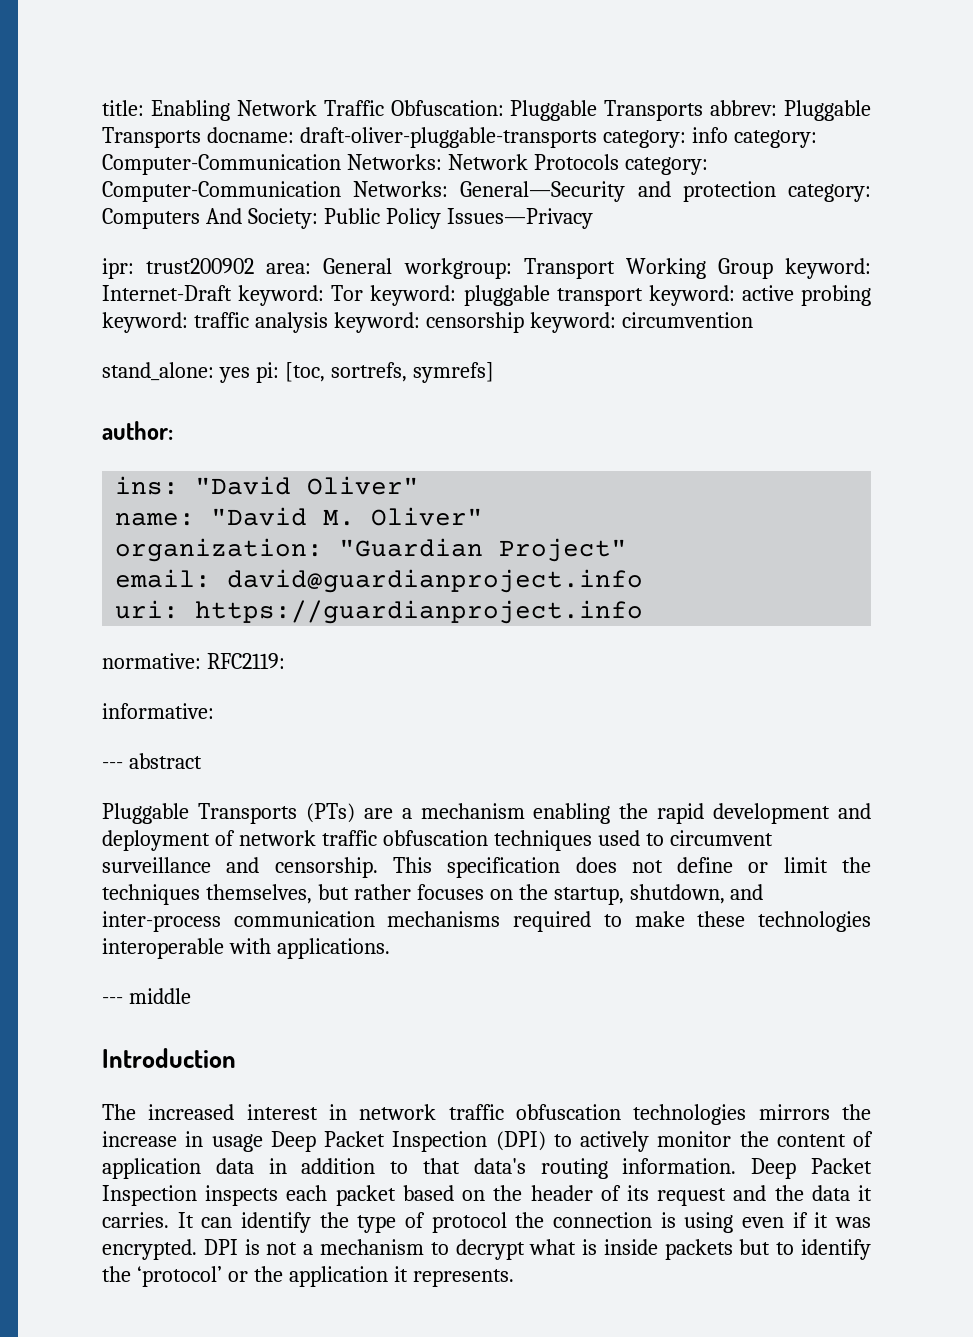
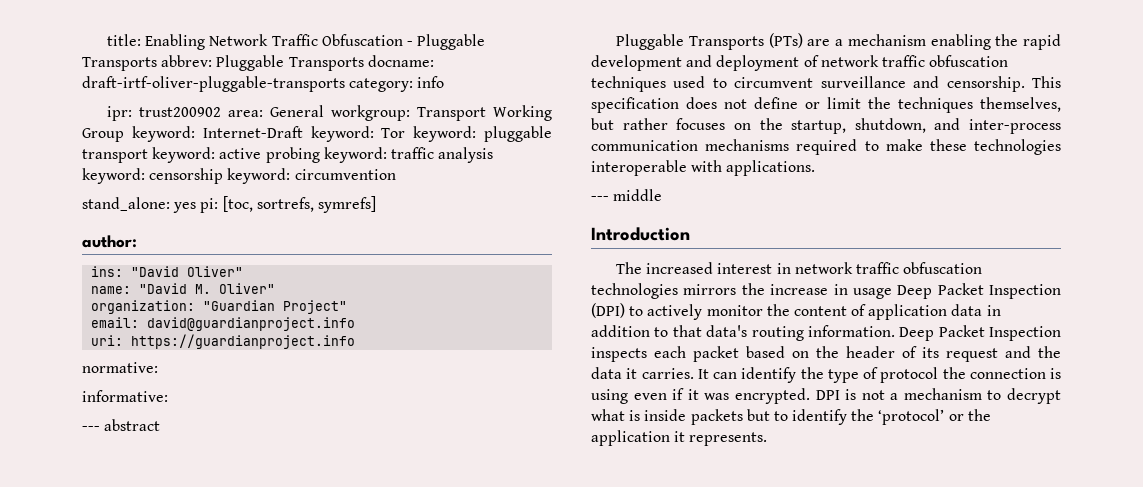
- title: Enabling Network Traffic Obfuscation: Pluggable Transports abbrev: Pluggable Transports docname: draft-oliver-pluggable-transports category: info category: Computer-Communication Networks: Network Protocols category: Computer-Communication Networks: General—Security and protection category: Computers And Society: Public Policy Issues—Privacy
+ title: Enabling Network Traffic Obfuscation - Pluggable Transports abbrev: Pluggable Transports docname: draft-irtf-oliver-pluggable-transports category: info
- normative: RFC2119:
+ normative:

